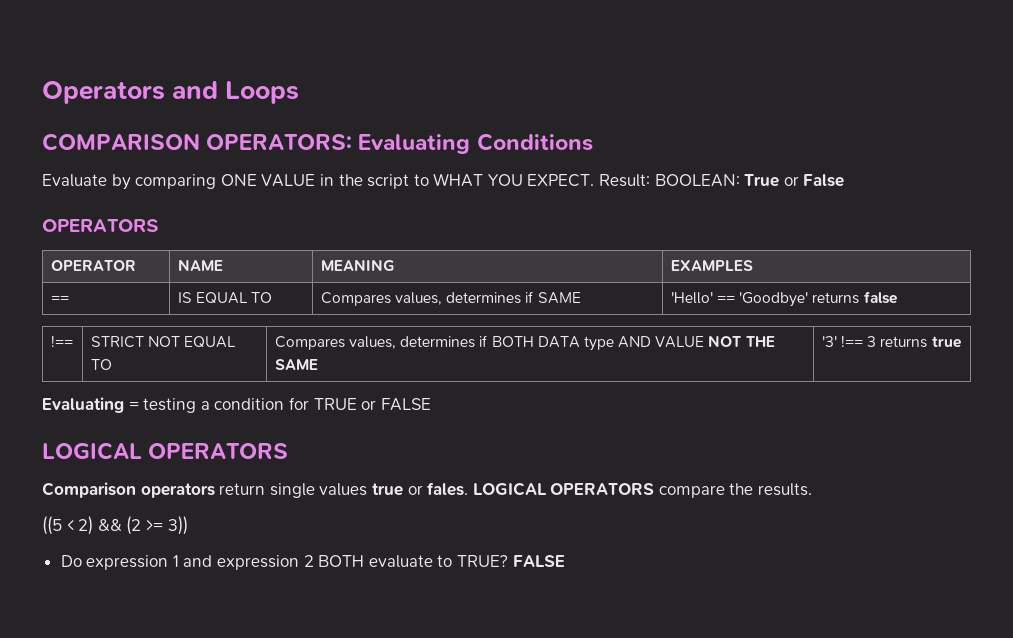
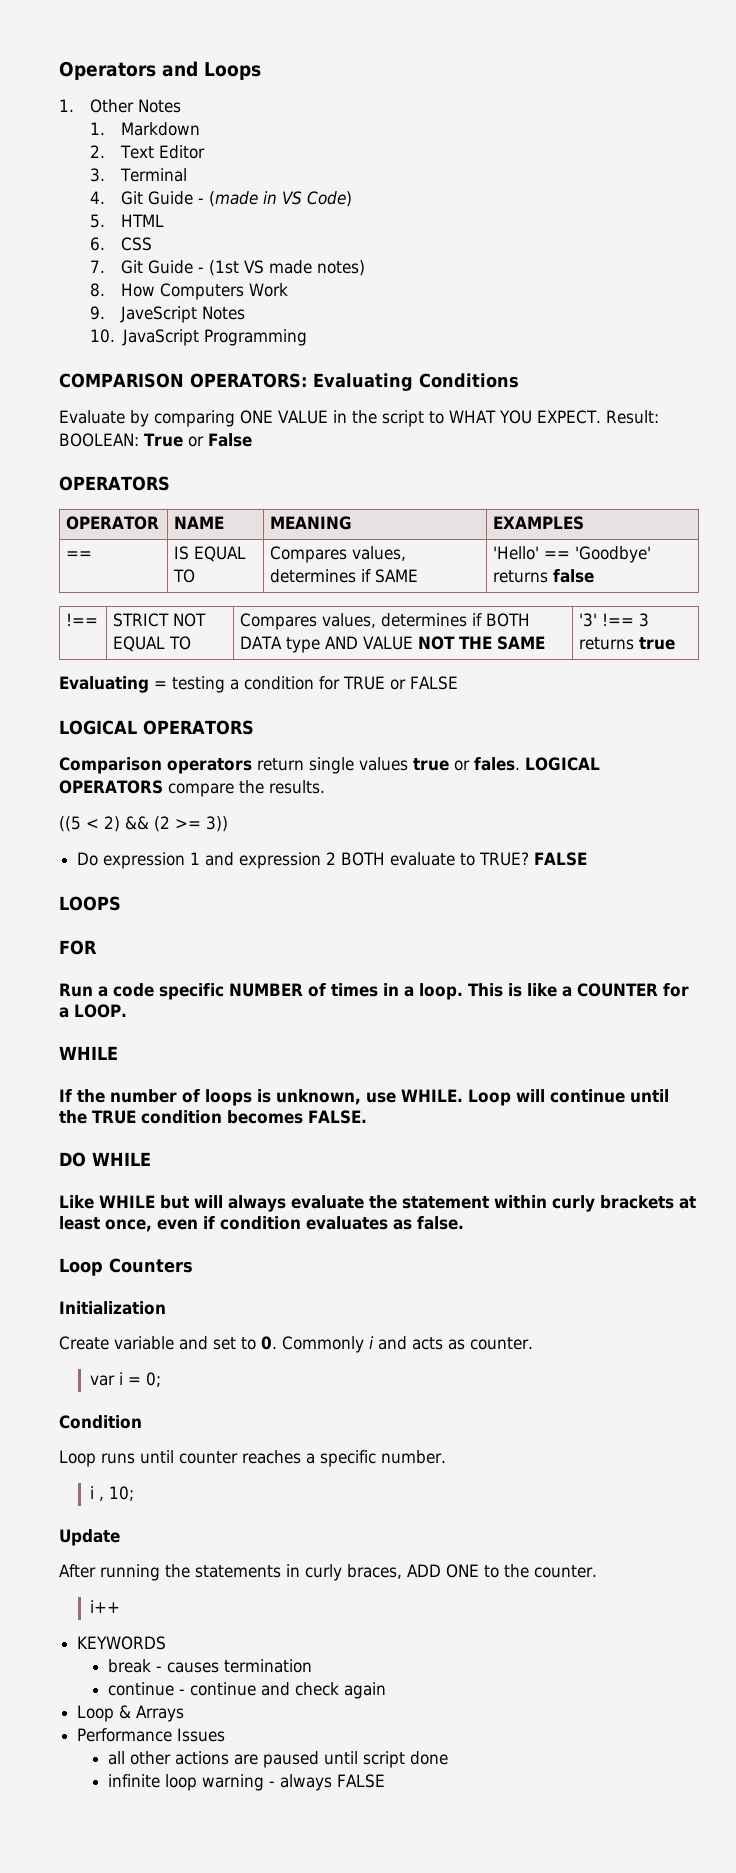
+ 1. Other Notes
+ 1. Markdown
+ 2. Text Editor
+ 3. Terminal
+ 4. Git Guide - (made in VS Code)
+ 5. HTML
+ 6. CSS
+ 7. Git Guide - (1st VS made notes)
+ 8. How Computers Work
+ 9. JaveScript Notes
+ 10. JavaScript Programming
+ LOOPS
+ FOR
+ Run a code specific NUMBER of times in a loop. This is like a COUNTER for a LOOP.
+ WHILE
+ If the number of loops is unknown, use WHILE. Loop will continue until the TRUE condition becomes FALSE.
+ DO WHILE
+ Like WHILE but will always evaluate the statement within curly brackets at least once, even if condition evaluates as false.
+ Loop Counters
+ Initialization
+ Create variable and set to 0. Commonly i and acts as counter.
+ var i = 0;
+ Condition
+ Loop runs until counter reaches a specific number.
+ i , 10;
+ Update
+ After running the statements in curly braces, ADD ONE to the counter.
+ i++
+ KEYWORDS
+ break - causes termination
+ continue - continue and check again
+ Loop & Arrays
+ Performance Issues
+ all other actions are paused until script done
+ infinite loop warning - always FALSE

